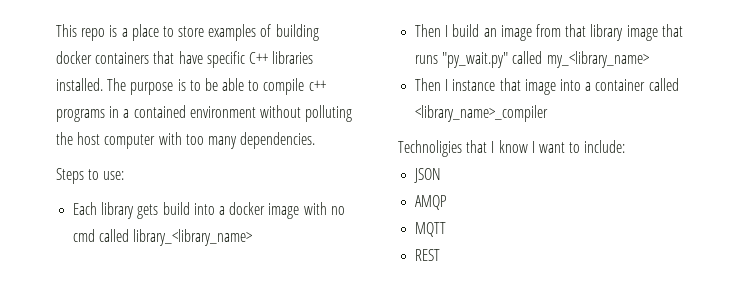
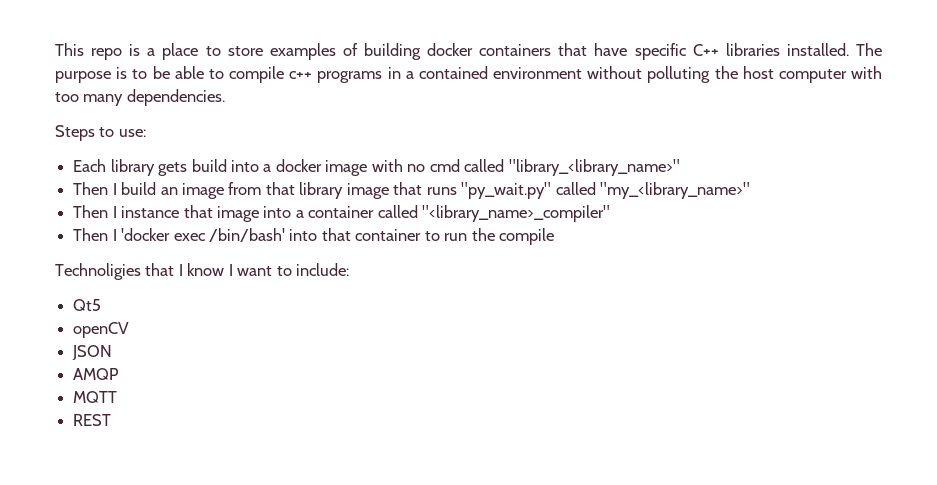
- Each library gets build into a docker image with no cmd called library_<library_name>
+ Each library gets build into a docker image with no cmd called "library_<library_name>"
- Then I build an image from that library image that runs "py_wait.py" called my_<library_name>
+ Then I build an image from that library image that runs "py_wait.py" called "my_<library_name>"
- Then I instance that image into a container called <library_name>_compiler
+ Then I instance that image into a container called "<library_name>_compiler"
+ Then I 'docker exec /bin/bash' into that container to run the compile
+ Qt5
+ openCV

